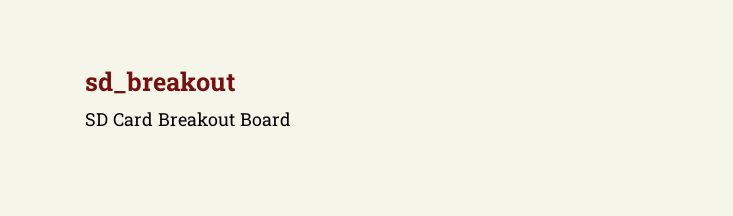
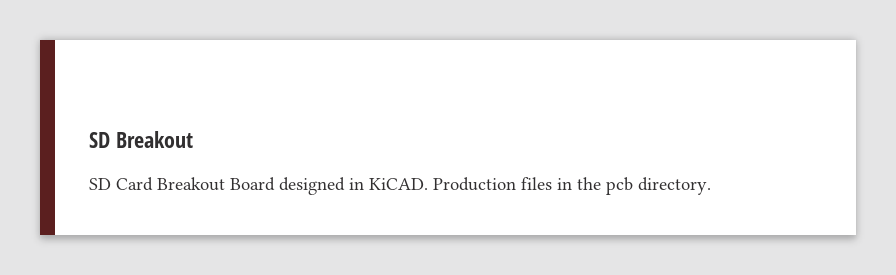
- sd_breakout
+ SD Breakout
- SD Card Breakout Board
+ SD Card Breakout Board designed in KiCAD. Production files in the pcb directory.

